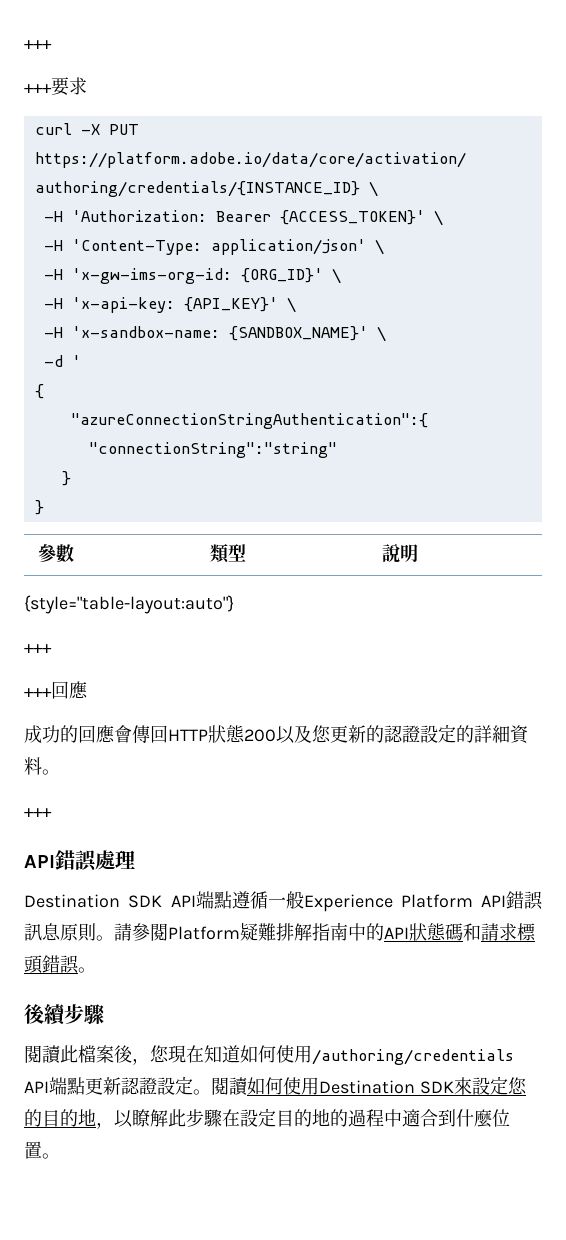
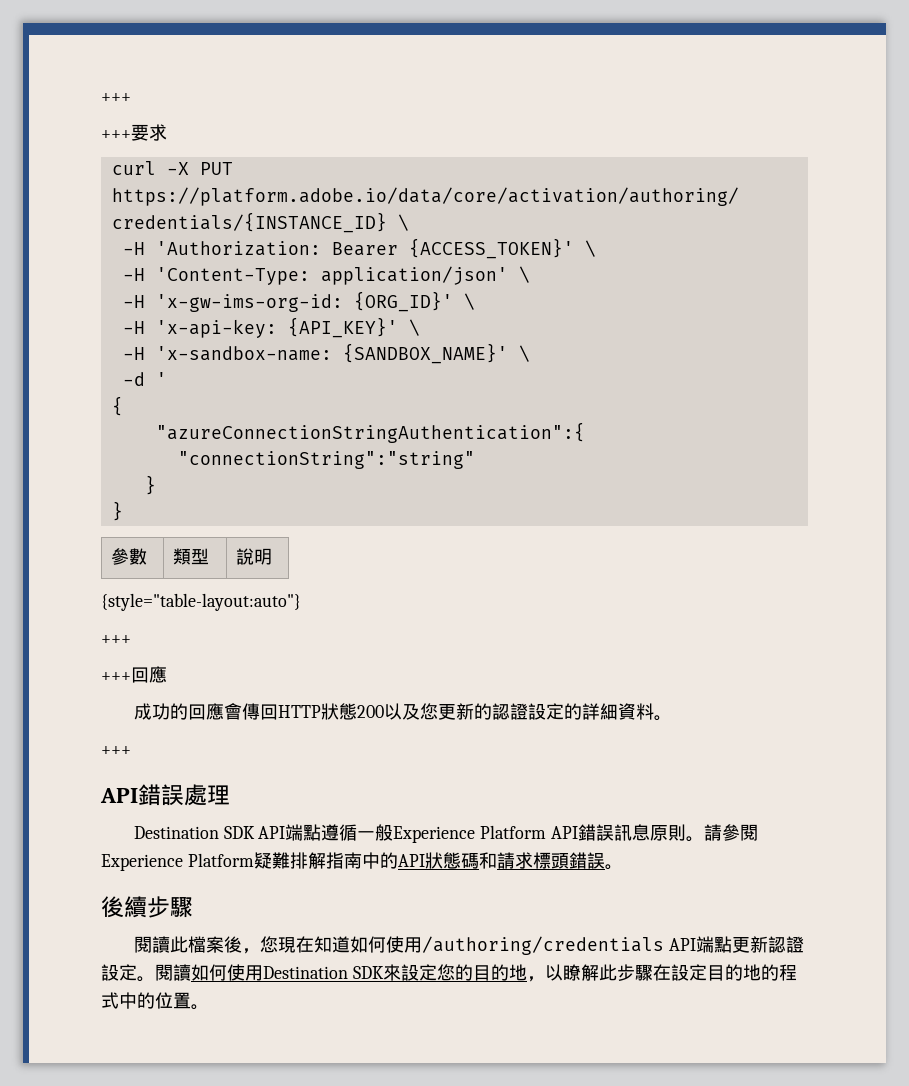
- 請參閱Platform疑難排解指南中的API狀態碼和請求標頭錯誤。
+ 請參閱Experience Platform疑難排解指南中的API狀態碼和請求標頭錯誤。
- 閱讀如何使用Destination SDK來設定您的目的地，以瞭解此步驟在設定目的地的過程中適合到什麼位置。
+ 閱讀如何使用Destination SDK來設定您的目的地，以瞭解此步驟在設定目的地的程式中的位置。

